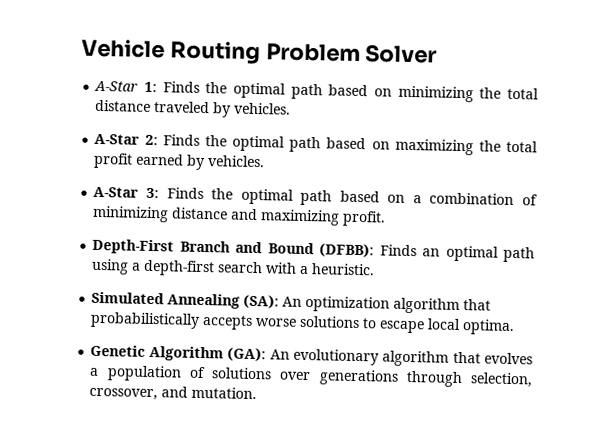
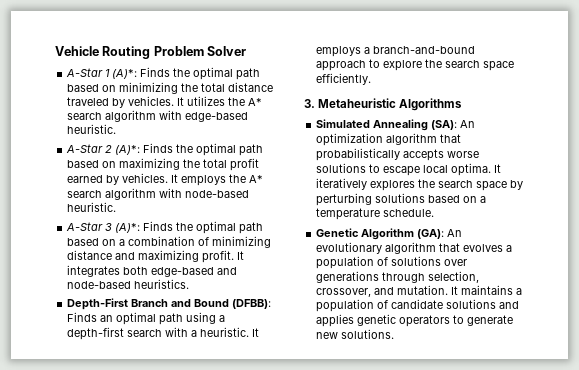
- A-Star 1: Finds the optimal path based on minimizing the total distance traveled by vehicles.
- A-Star 2: Finds the optimal path based on maximizing the total profit earned by vehicles.
- A-Star 3: Finds the optimal path based on a combination of minimizing distance and maximizing profit.
+ A-Star 1 (A)*: Finds the optimal path based on minimizing the total distance traveled by vehicles. It utilizes the A* search algorithm with edge-based heuristic.
+ A-Star 2 (A)*: Finds the optimal path based on maximizing the total profit earned by vehicles. It employs the A* search algorithm with node-based heuristic.
+ A-Star 3 (A)*: Finds the optimal path based on a combination of minimizing distance and maximizing profit. It integrates both edge-based and node-based heuristics.
+ It employs a branch-and-bound approach to explore the search space efficiently.
+ 3. Metaheuristic Algorithms
+ It iteratively explores the search space by perturbing solutions based on a temperature schedule.
+ It maintains a population of candidate solutions and applies genetic operators to generate new solutions.

